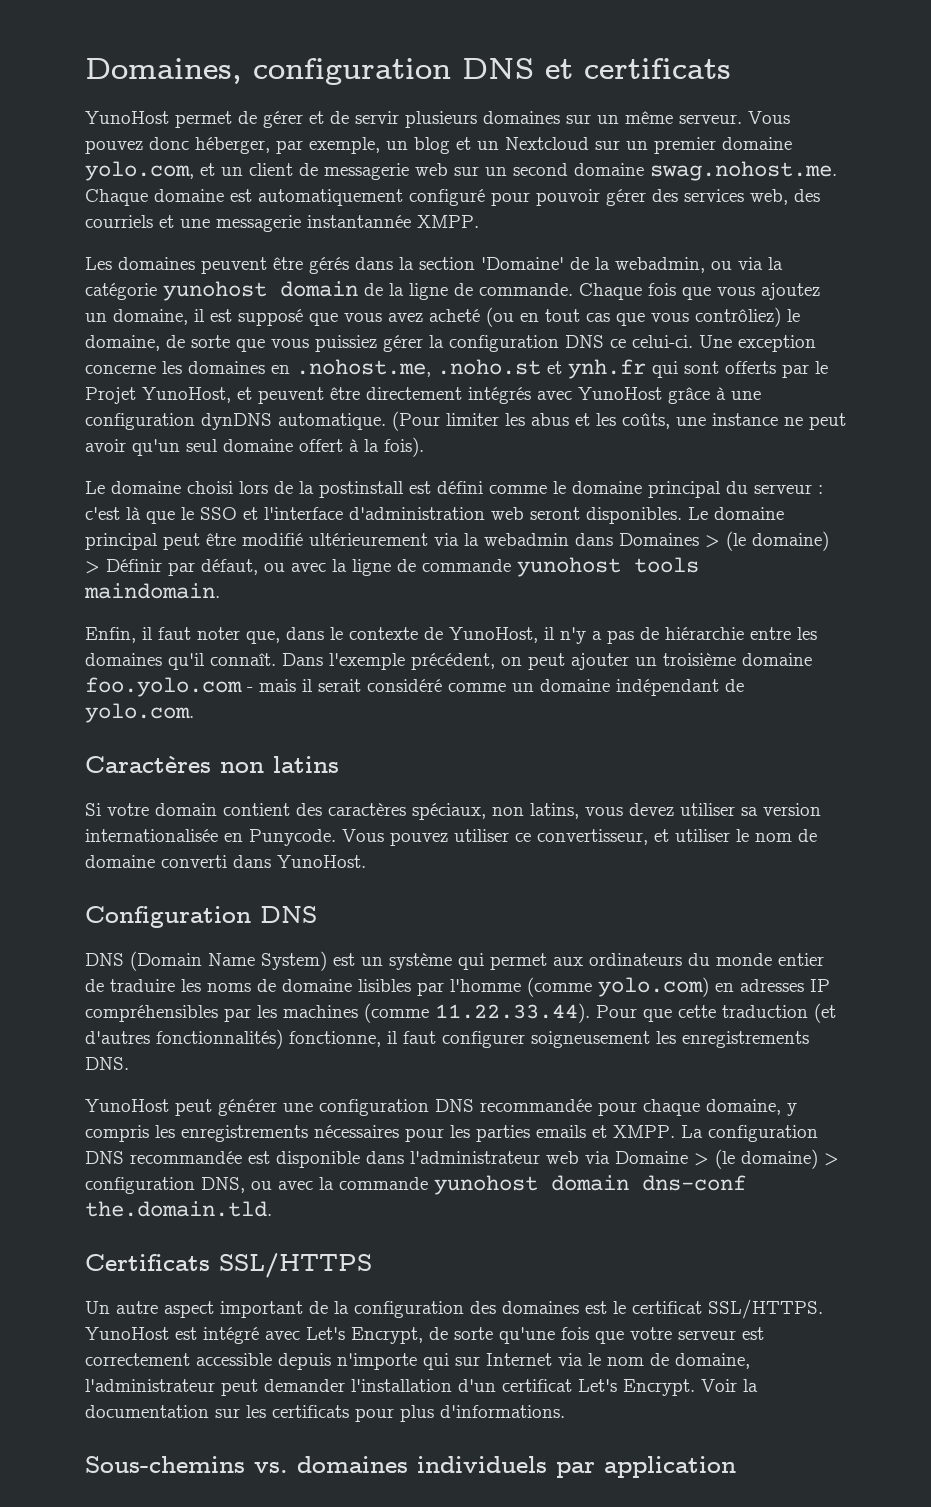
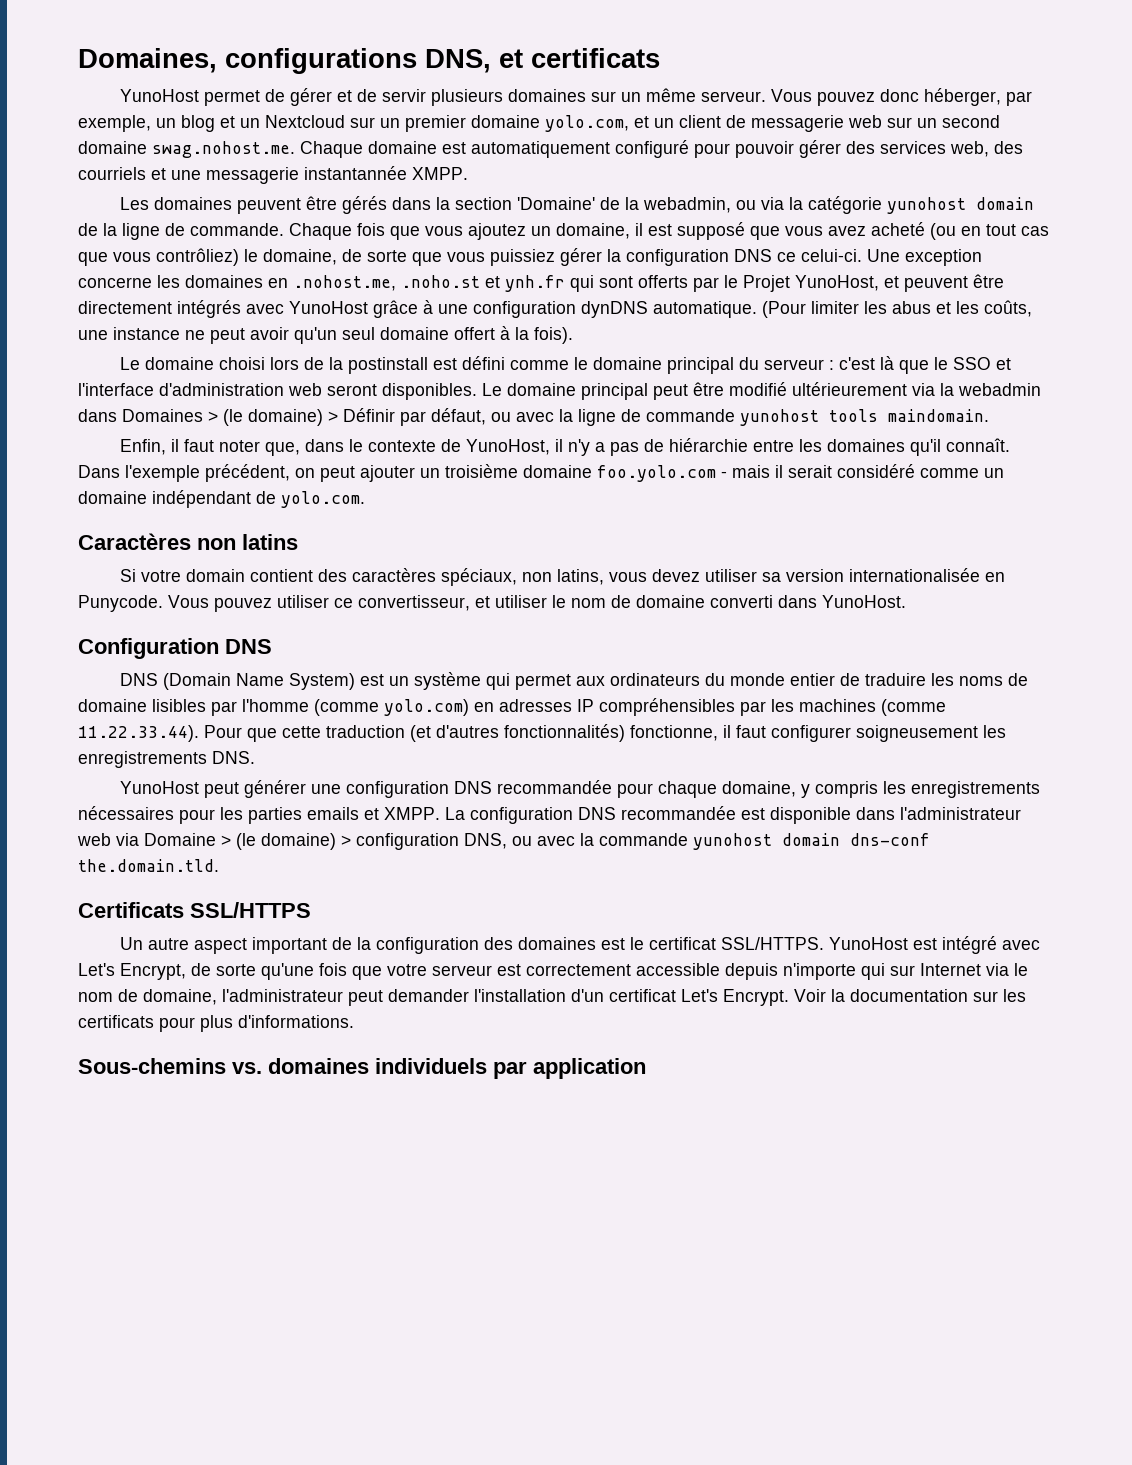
- Domaines, configuration DNS et certificats
+ Domaines, configurations DNS, et certificats

